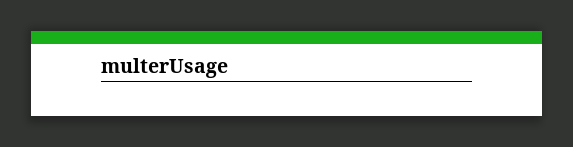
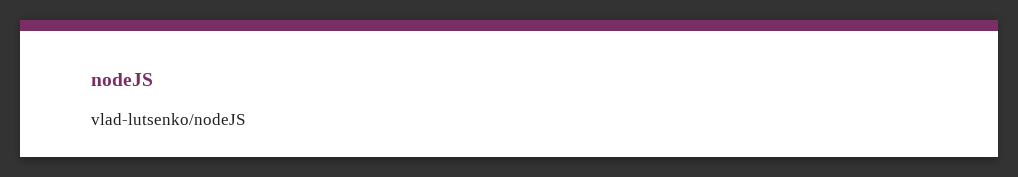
- multerUsage
+ nodeJS
+ vlad-lutsenko/nodeJS

